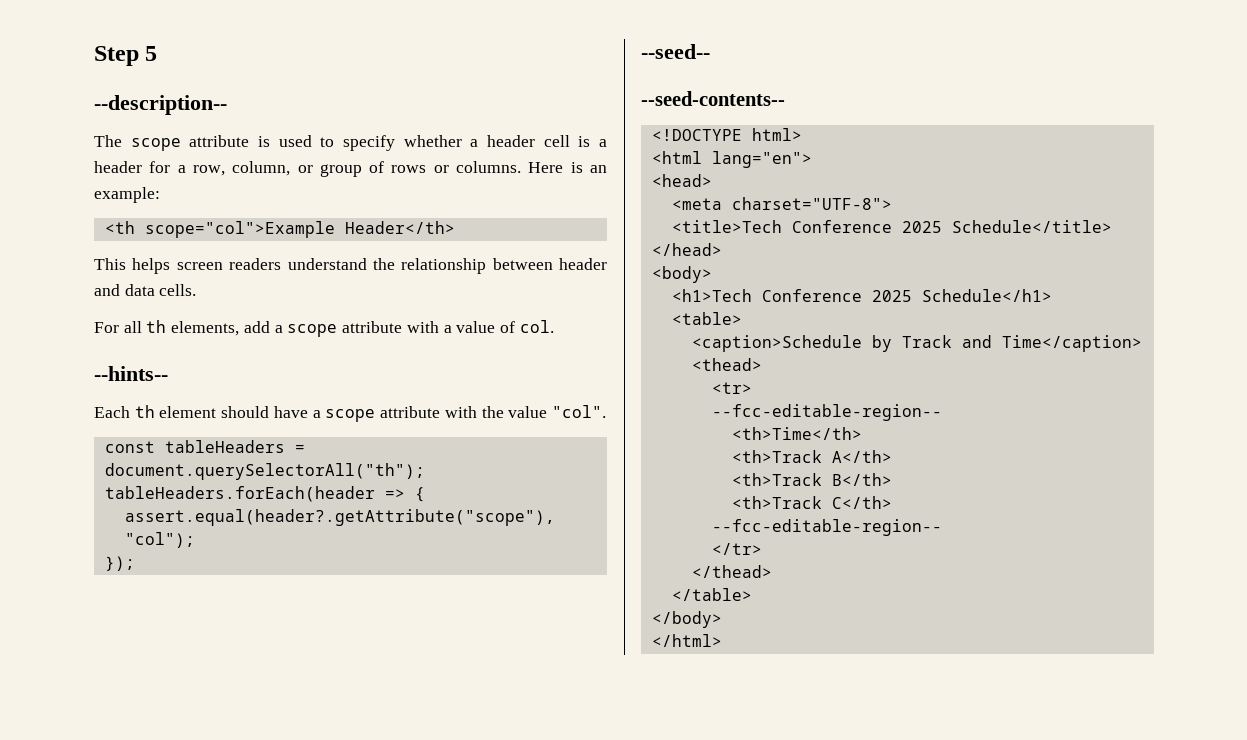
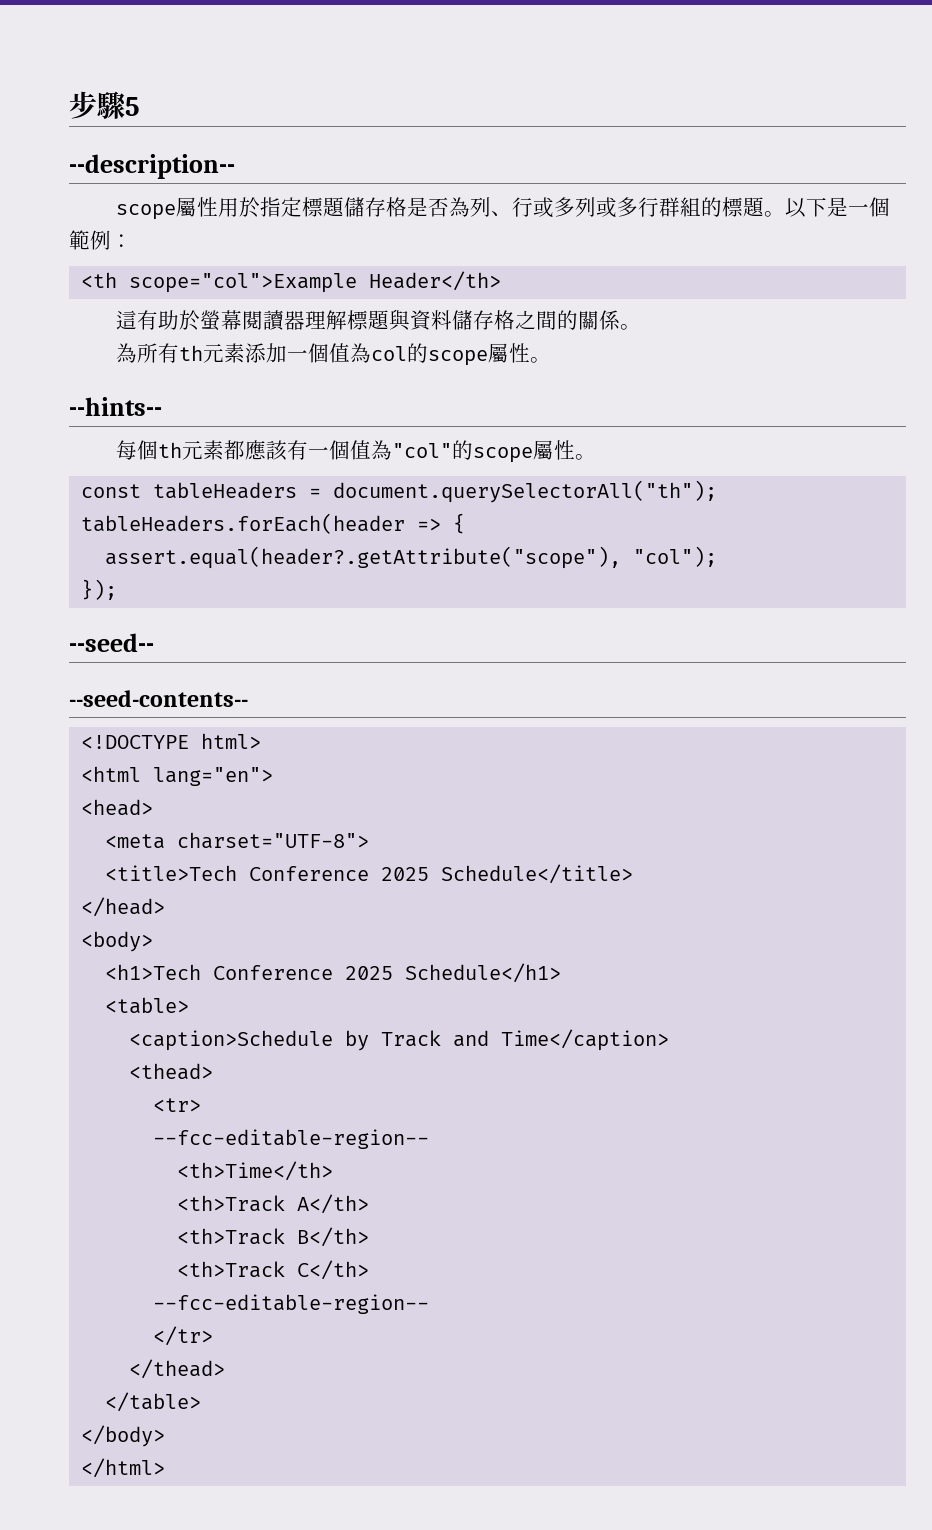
- Step 5
+ 步驟5
- The scope attribute is used to specify whether a header cell is a header for a row, column, or group of rows or columns. Here is an example:
+ scope屬性用於指定標題儲存格是否為列、行或多列或多行群組的標題。以下是一個範例：
  <th scope="col">Example Header</th>
- This helps screen readers understand the relationship between header and data cells.
- For all th elements, add a scope attribute with a value of col.
+ 這有助於螢幕閱讀器理解標題與資料儲存格之間的關係。
+ 為所有th元素添加一個值為col的scope屬性。
  --hints--
- Each th element should have a scope attribute with the value "col".
+ 每個th元素都應該有一個值為"col"的scope屬性。

